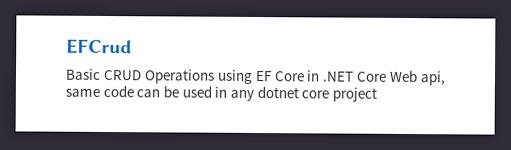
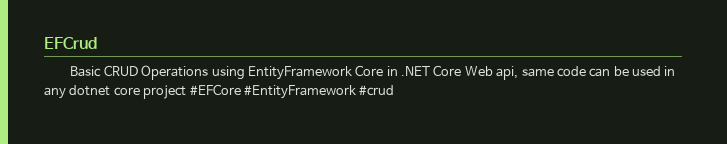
- Basic CRUD Operations using EF Core in .NET Core Web api, same code can be used in any dotnet core project
+ Basic CRUD Operations using EntityFramework Core in .NET Core Web api, same code can be used in any dotnet core project #EFCore #EntityFramework #crud

